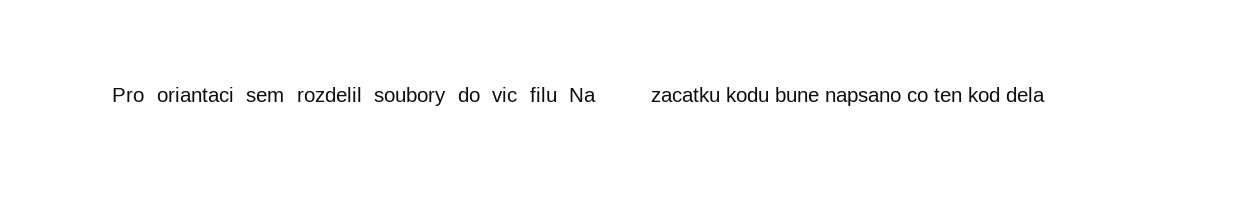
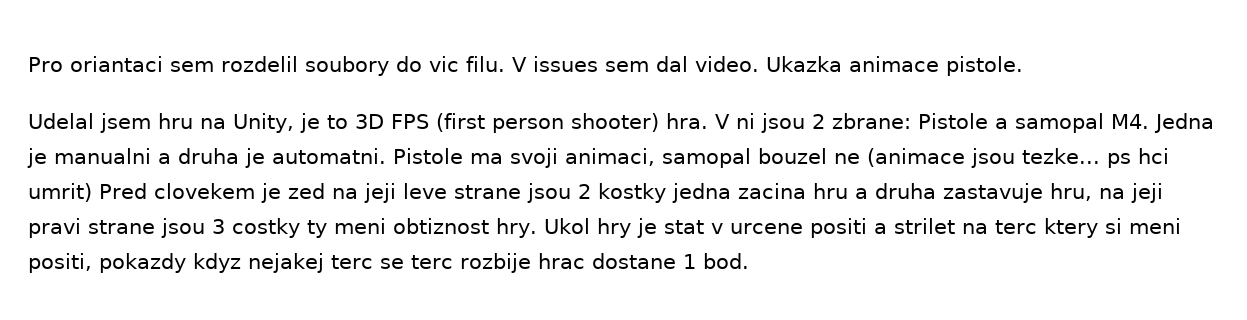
- Pro oriantaci sem rozdelil soubory do vic filu Na zacatku kodu bune napsano co ten kod dela
+ Pro oriantaci sem rozdelil soubory do vic filu. V issues sem dal video. Ukazka animace pistole.
+ Udelal jsem hru na Unity, je to 3D FPS (first person shooter) hra. V ni jsou 2 zbrane: Pistole a samopal M4. Jedna je manualni a druha je automatni. Pistole ma svoji animaci, samopal bouzel ne (animace jsou tezke... ps hci umrit) Pred clovekem je zed na jeji leve strane jsou 2 kostky jedna zacina hru a druha zastavuje hru, na jeji pravi strane jsou 3 costky ty meni obtiznost hry. Ukol hry je stat v urcene positi a strilet na terc ktery si meni positi, pokazdy kdyz nejakej terc se terc rozbije hrac dostane 1 bod.

